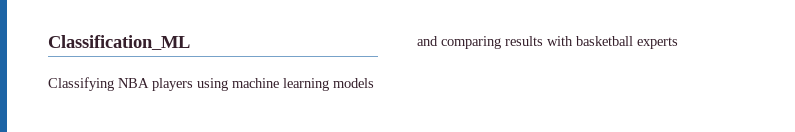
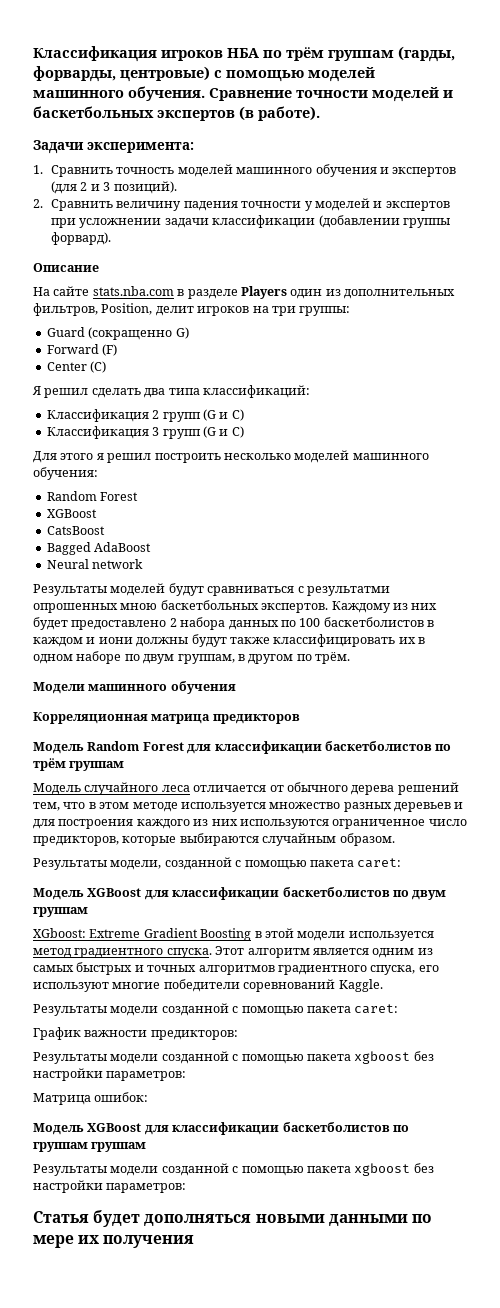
- Classification_ML
- Classifying NBA players using machine learning models and comparing results with basketball experts
+ Классификация игроков НБА по трём группам (гарды, форварды, центровые) с помощью моделей машинного обучения. Сравнение точности моделей и баскетбольных экспертов (в работе).
+ Задачи эксперимента:
+ 1. Сравнить точность моделей машинного обучения и экспертов (для 2 и 3 позиций).
+ 2. Сравнить величину падения точности у моделей и экспертов при усложнении задачи классификации (добавлении группы форвард).
+ Описание
+ На сайте stats.nba.com в разделе Players один из дополнительных фильтров, Position, делит игроков на три группы:
+ Guard (сокращенно G)
+ Forward (F)
+ Center (C)
+ Я решил сделать два типа классификаций:
+ Классификация 2 групп (G и C)
+ Классификация 3 групп (G и С)
+ Для этого я решил построить несколько моделей машинного обучения:
+ Random Forest
+ XGBoost
+ CatsBoost
+ Bagged AdaBoost
+ Neural network
+ Результаты моделей будут сравниваться с результатми опрошенных мною баскетбольных экспертов. Каждому из них будет предоставлено 2 набора данных по 100 баскетболистов в каждом и иони должны будут также классифицировать их в одном наборе по двум группам, в другом по трём.
+ Модели машинного обучения
+ Корреляционная матрица предикторов
+ Модель Random Forest для классификации баскетболистов по трём группам
+ Модель случайного леса отличается от обычного дерева решений тем, что в этом методе используется множество разных деревьев и для построения каждого из них используются ограниченное число предикторов, которые выбираются случайным образом.
+ Результаты модели, созданной с помощью пакета caret:
+ Модель XGBoost для классификации баскетболистов по двум группам
+ XGboost: Extreme Gradient Boosting в этой модели используется метод градиентного спуска. Этот алгоритм является одним из самых быстрых и точных алгоритмов градиентного спуска, его используют многие победители соревнований Kaggle.
+ Результаты модели созданной с помощью пакета caret:
+ График важности предикторов:
+ Результаты модели созданной с помощью пакета xgboost без настройки параметров:
+ Матрица ошибок:
+ Модель XGBoost для классификации баскетболистов по группам группам
+ Результаты модели созданной с помощью пакета xgboost без настройки параметров:
+ Статья будет дополняться новыми данными по мере их получения

